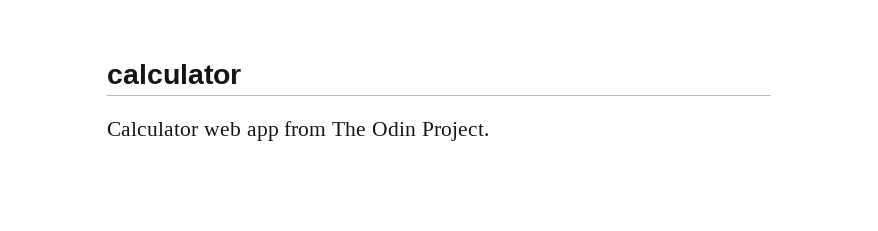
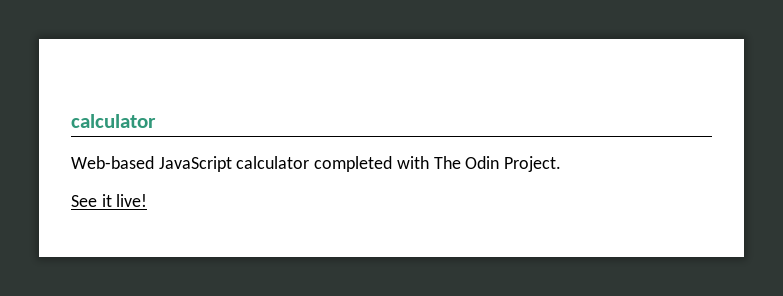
- Calculator web app from The Odin Project.
+ Web-based JavaScript calculator completed with The Odin Project.
+ See it live!

